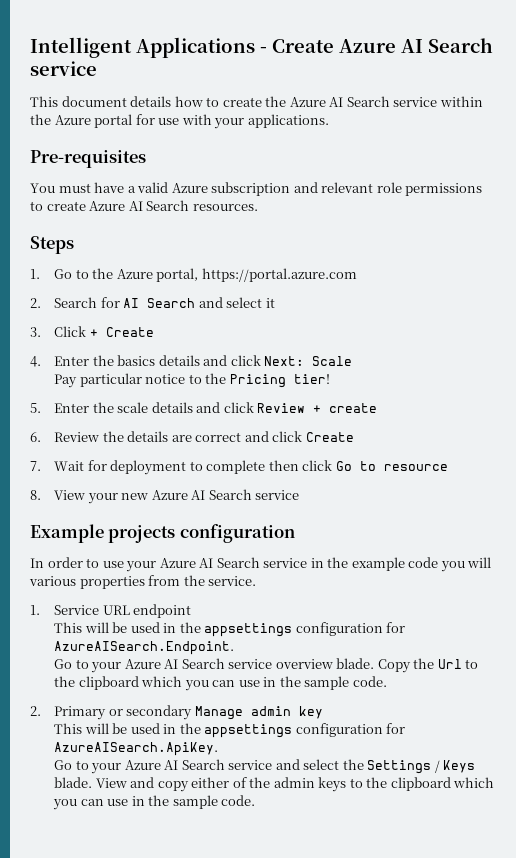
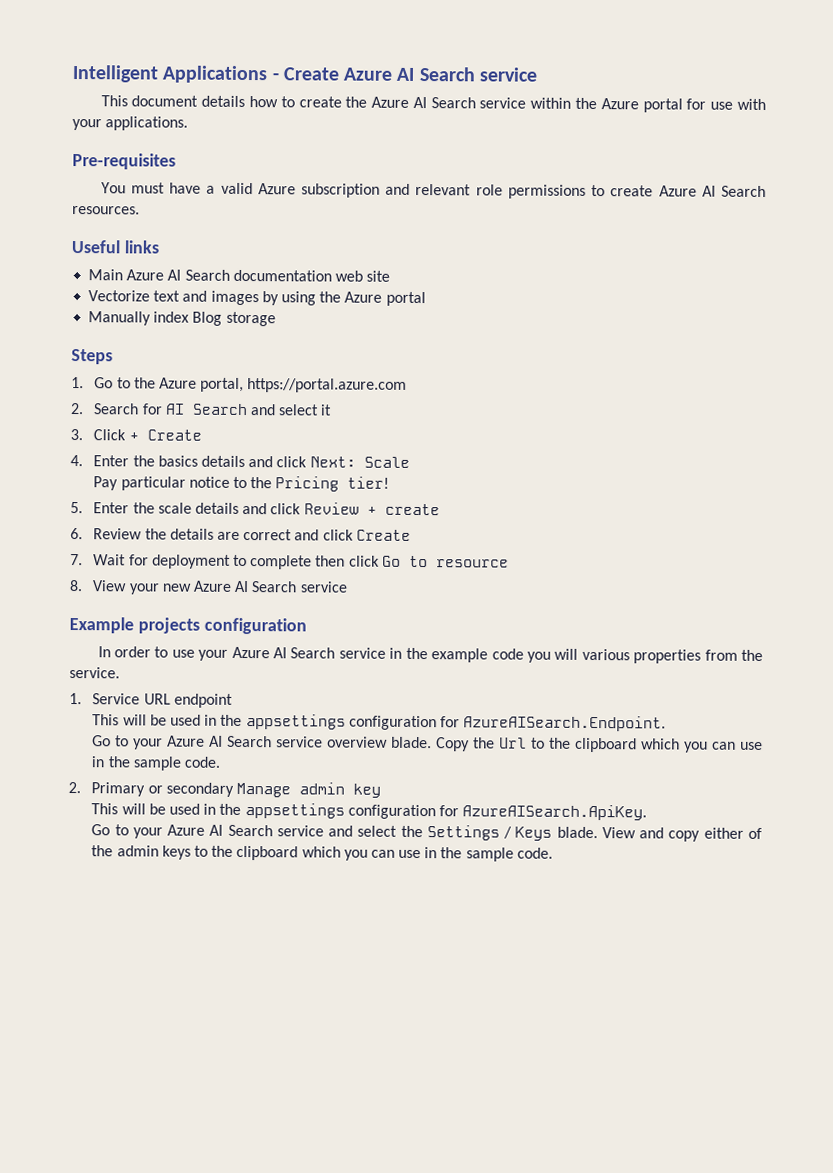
+ Useful links
+ Main Azure AI Search documentation web site
+ Vectorize text and images by using the Azure portal
+ Manually index Blog storage

